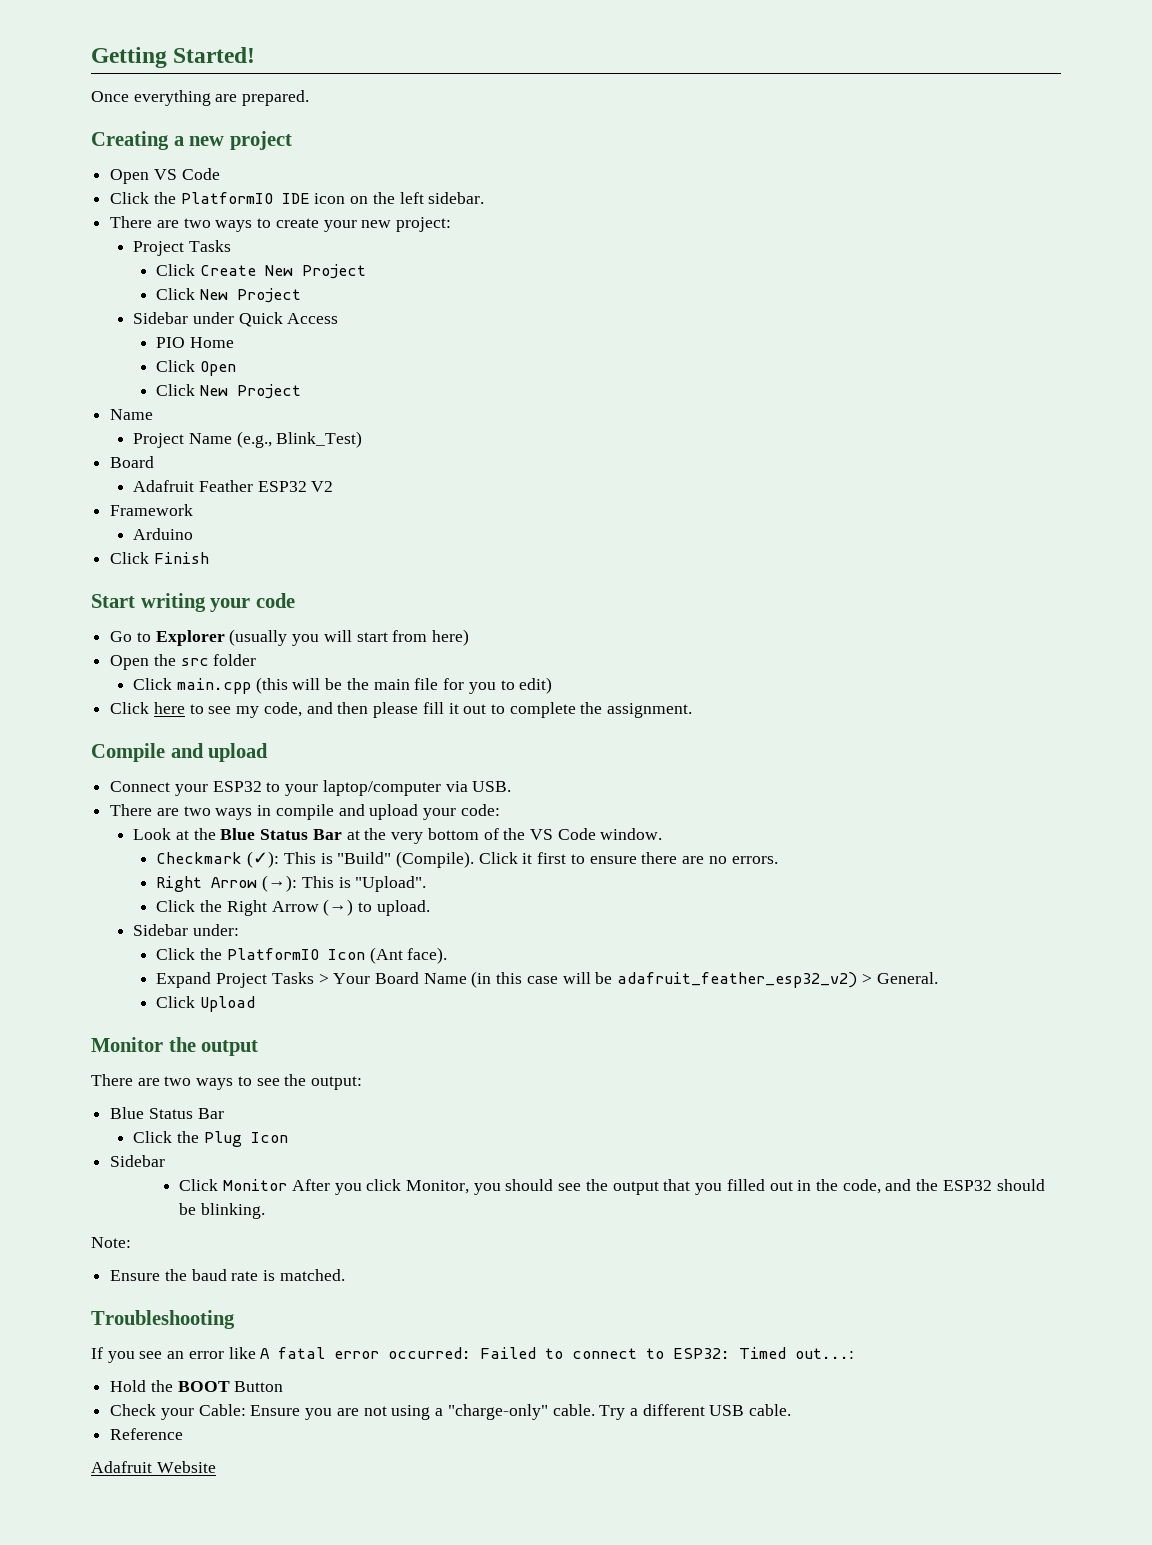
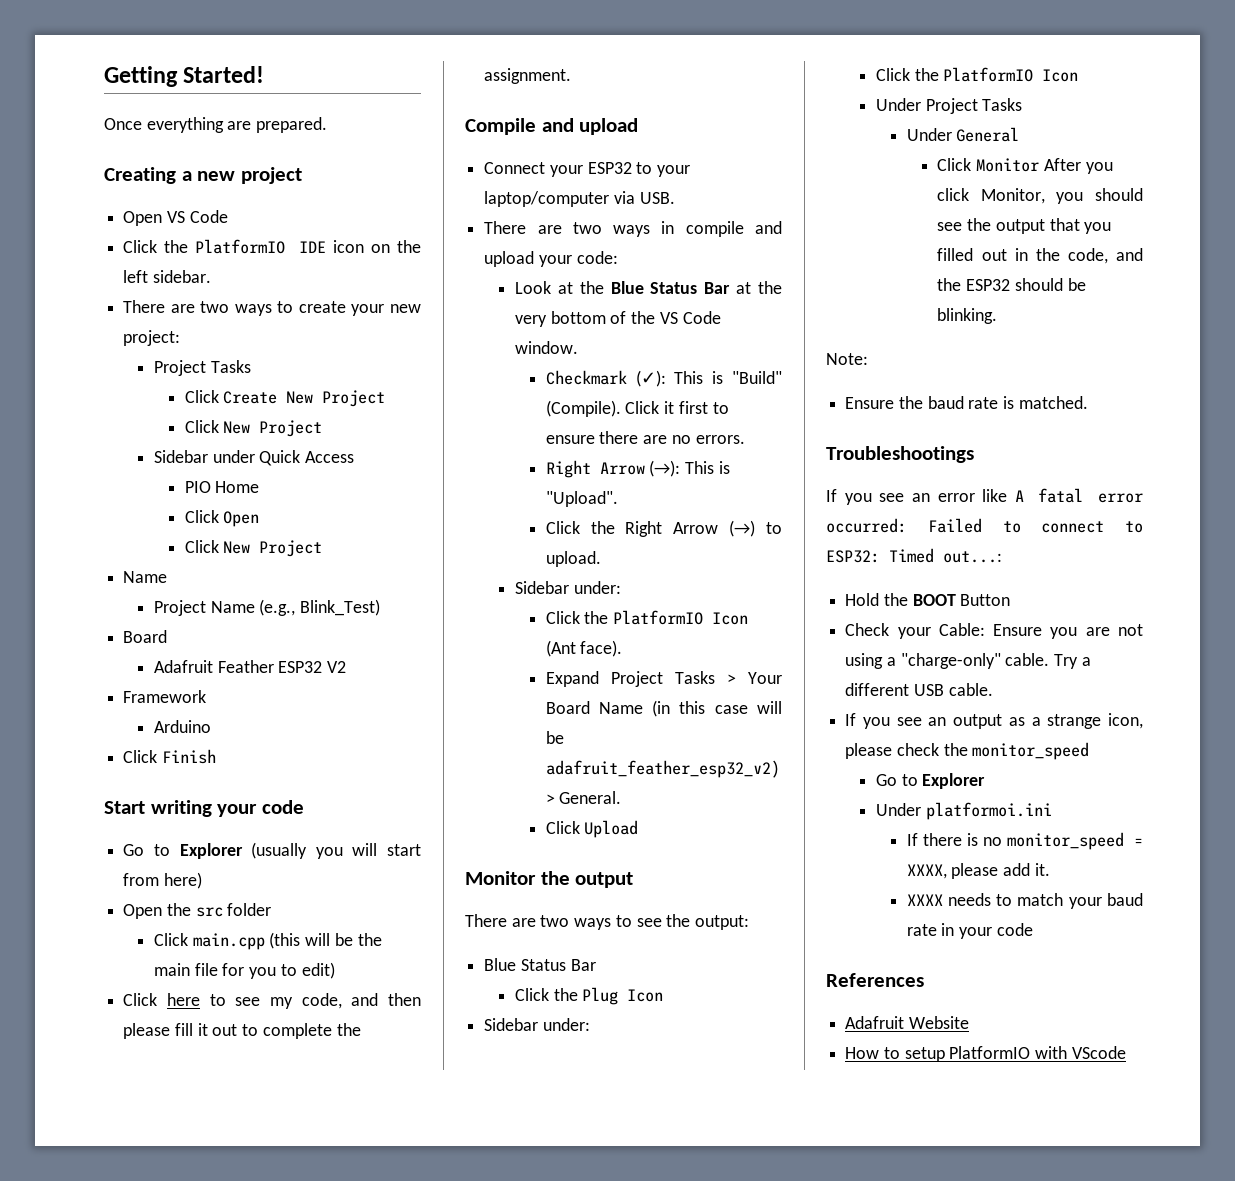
  Click the Plug Icon
- Sidebar
+ Sidebar under:
+ Click the PlatformIO Icon
+ Under Project Tasks
+ Under General
- Troubleshooting
+ Troubleshootings
- Reference
+ If you see an output as a strange icon, please check the monitor_speed
+ Go to Explorer
+ Under platformoi.ini
+ If there is no monitor_speed = XXXX, please add it.
+ XXXX needs to match your baud rate in your code
+ References
  Adafruit Website
+ How to setup PlatformIO with VScode

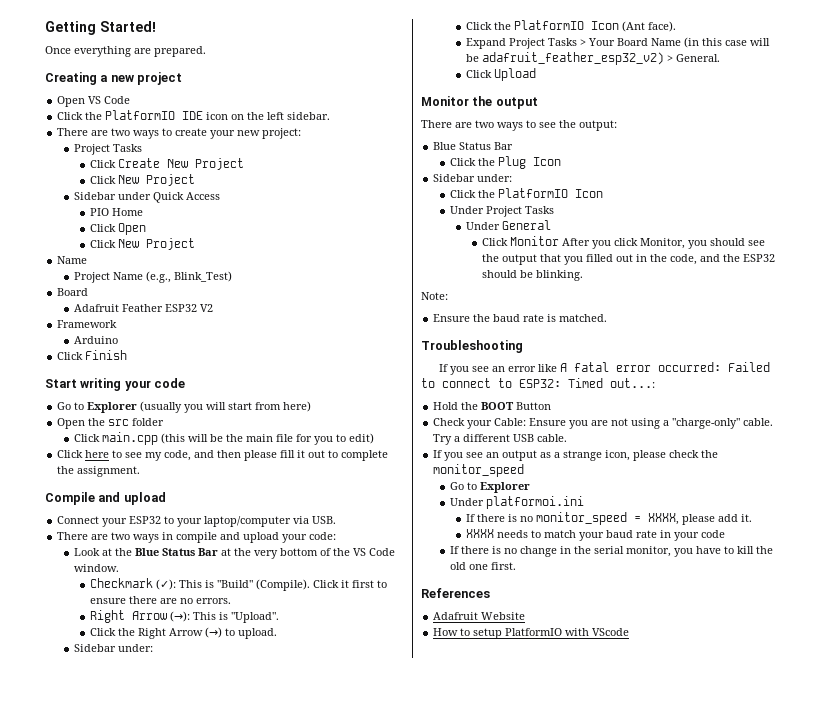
- Troubleshootings
+ Troubleshooting
+ If there is no change in the serial monitor, you have to kill the old one first.

